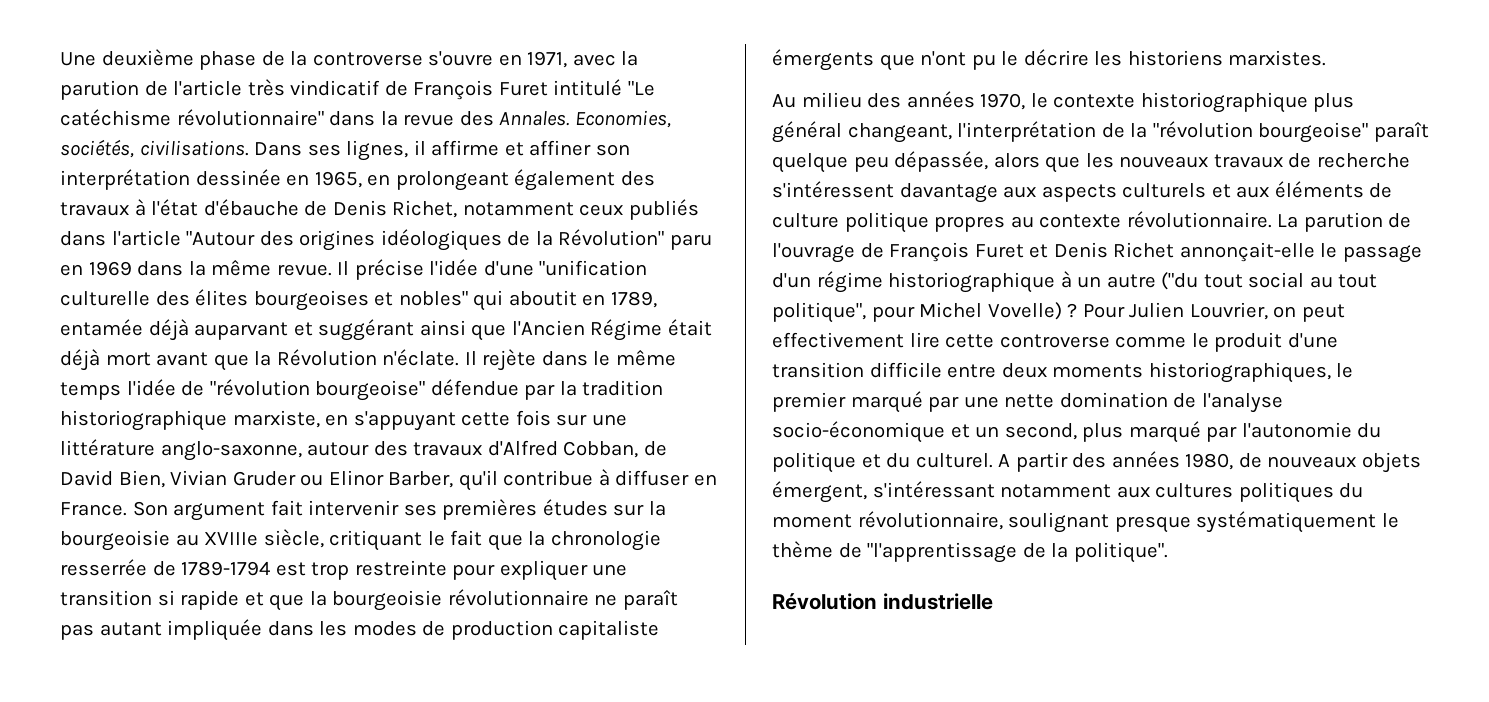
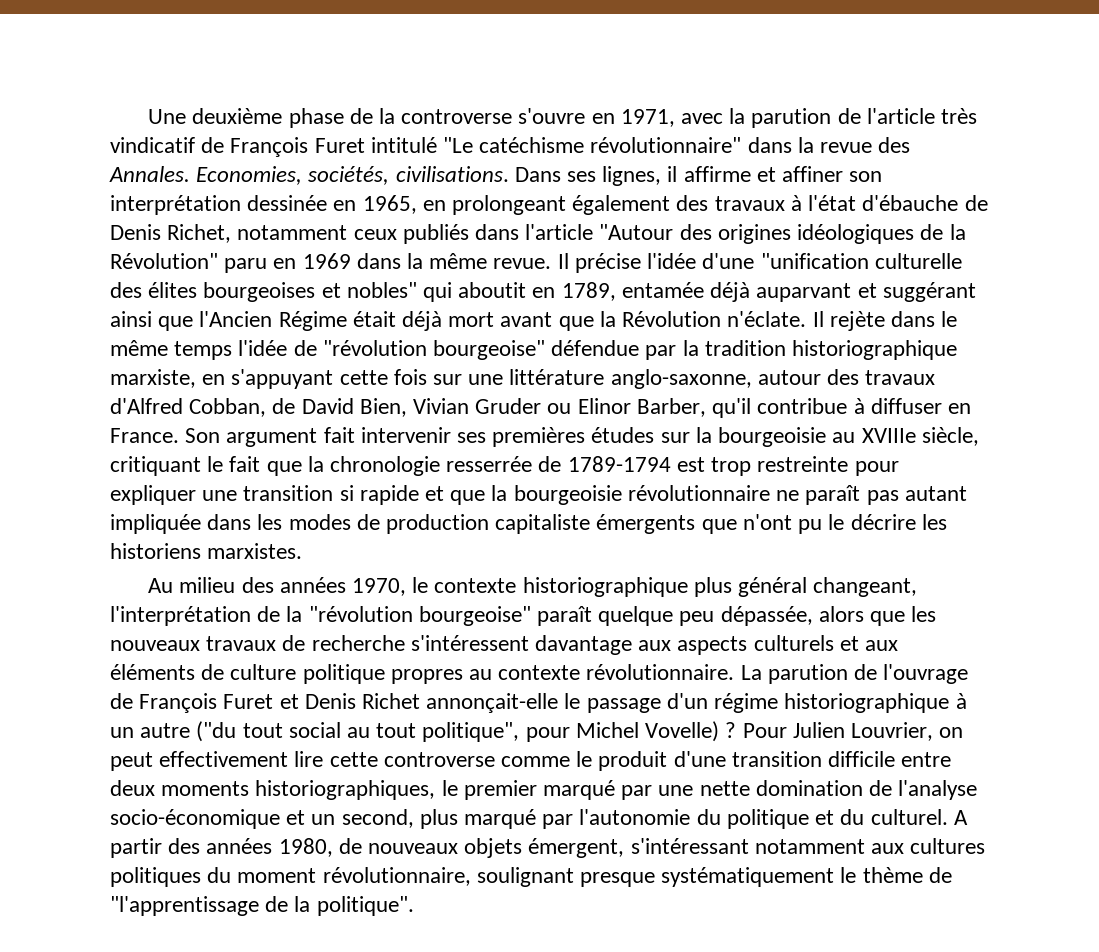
- Révolution industrielle

